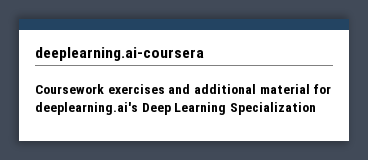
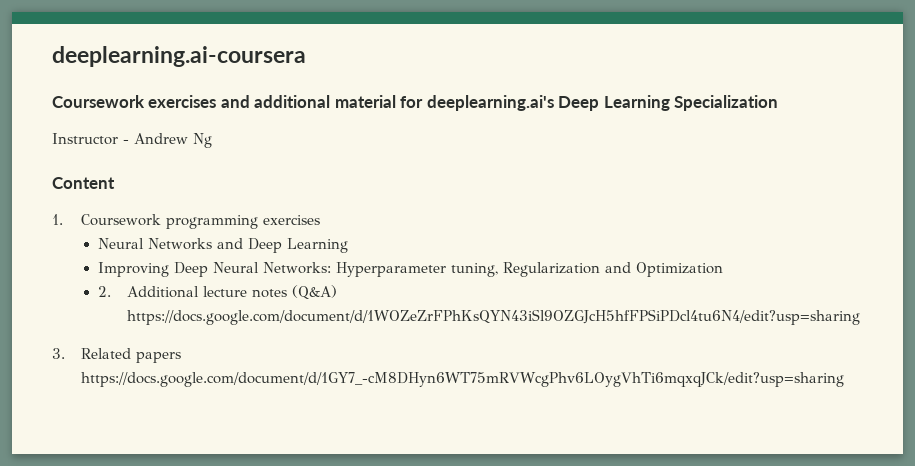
+ Instructor - Andrew Ng
+ Content
+ 1. Coursework programming exercises
+ Neural Networks and Deep Learning
+ Improving Deep Neural Networks: Hyperparameter tuning, Regularization and Optimization
+ 2. Additional lecture notes (Q&A) https://docs.google.com/document/d/1WOZeZrFPhKsQYN43iSl9OZGJcH5hfFPSiPDcl4tu6N4/edit?usp=sharing
+ 3. Related papers https://docs.google.com/document/d/1GY7_-cM8DHyn6WT75mRVWcgPhv6LOygVhTi6mqxqJCk/edit?usp=sharing

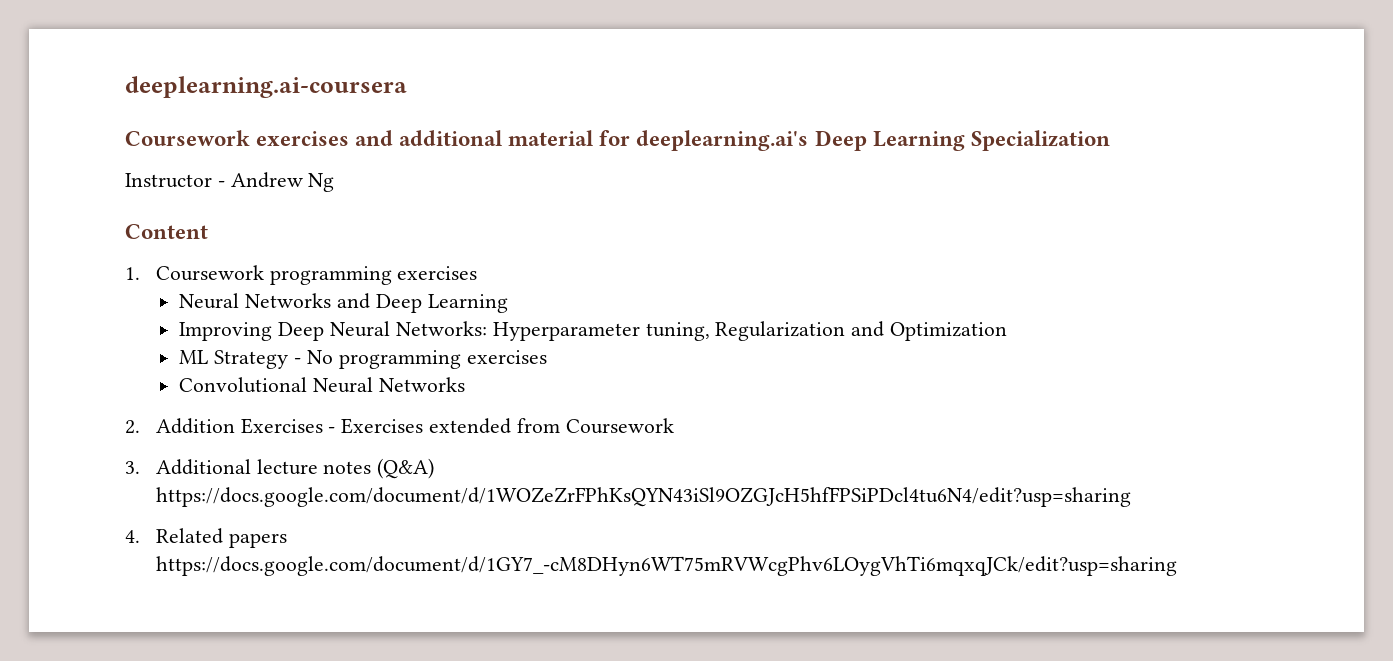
- 2. Additional lecture notes (Q&A) https://docs.google.com/document/d/1WOZeZrFPhKsQYN43iSl9OZGJcH5hfFPSiPDcl4tu6N4/edit?usp=sharing
+ ML Strategy - No programming exercises
+ Convolutional Neural Networks
+ 2. Addition Exercises - Exercises extended from Coursework
+ 3. Additional lecture notes (Q&A) https://docs.google.com/document/d/1WOZeZrFPhKsQYN43iSl9OZGJcH5hfFPSiPDcl4tu6N4/edit?usp=sharing
- 3. Related papers https://docs.google.com/document/d/1GY7_-cM8DHyn6WT75mRVWcgPhv6LOygVhTi6mqxqJCk/edit?usp=sharing
+ 4. Related papers https://docs.google.com/document/d/1GY7_-cM8DHyn6WT75mRVWcgPhv6LOygVhTi6mqxqJCk/edit?usp=sharing

